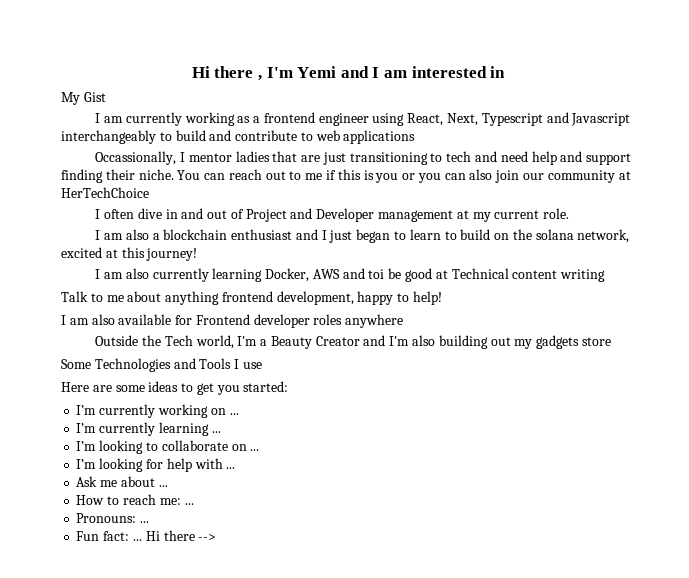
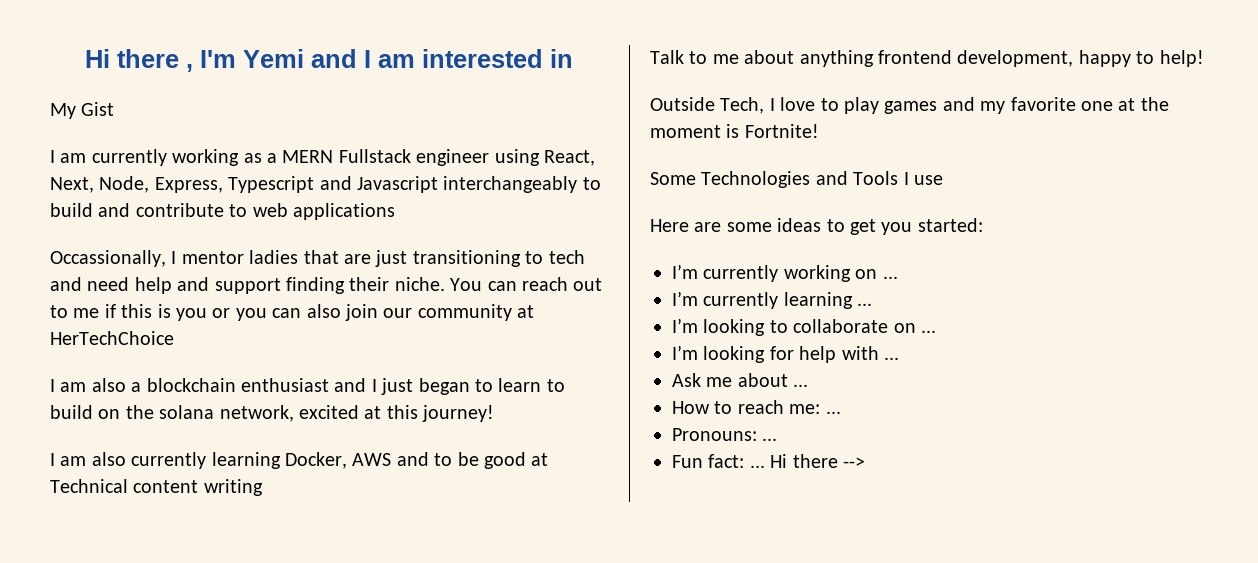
- I am currently working as a frontend engineer using React, Next, Typescript and Javascript interchangeably to build and contribute to web applications
+ I am currently working as a MERN Fullstack engineer using React, Next, Node, Express, Typescript and Javascript interchangeably to build and contribute to web applications
- I often dive in and out of Project and Developer management at my current role.
- I am also currently learning Docker, AWS and toi be good at Technical content writing
+ I am also currently learning Docker, AWS and to be good at Technical content writing
- I am also available for Frontend developer roles anywhere
- Outside the Tech world, I'm a Beauty Creator and I'm also building out my gadgets store
+ Outside Tech, I love to play games and my favorite one at the moment is Fortnite!

